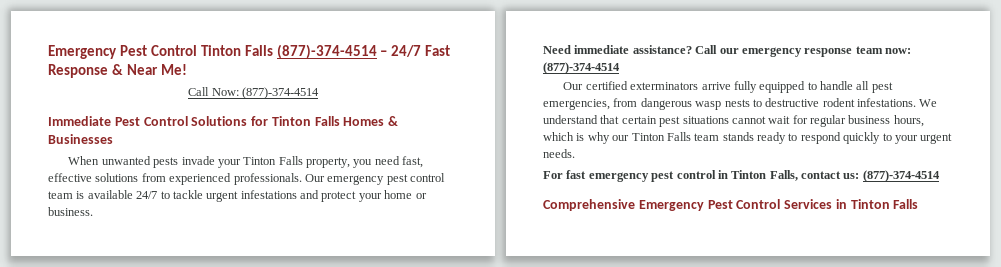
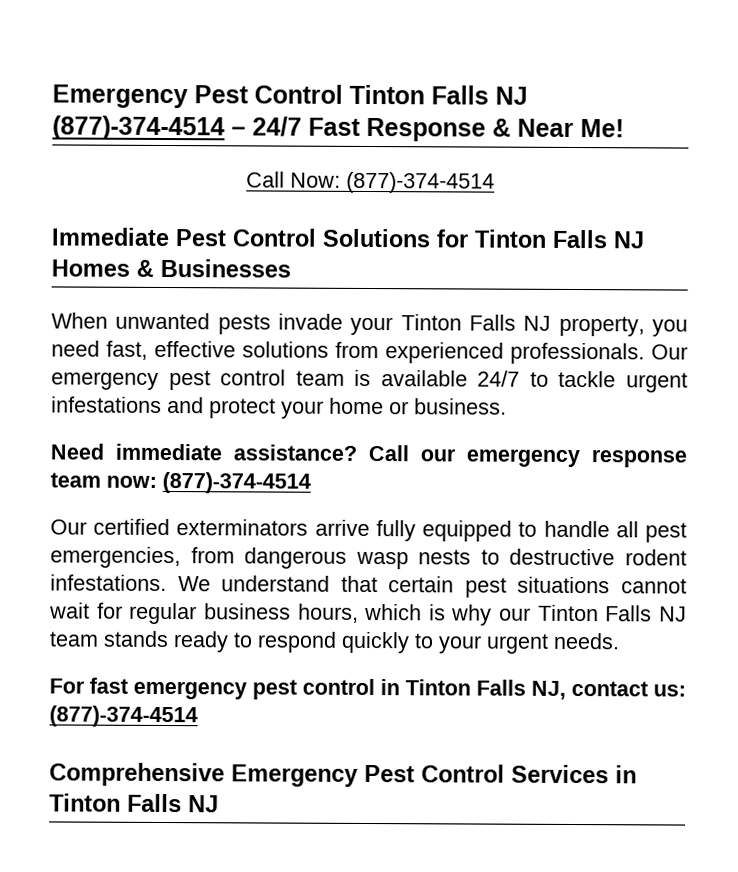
- Emergency Pest Control Tinton Falls (877)-374-4514 – 24/7 Fast Response & Near Me!
+ Emergency Pest Control Tinton Falls NJ (877)-374-4514 – 24/7 Fast Response & Near Me!
- Immediate Pest Control Solutions for Tinton Falls Homes & Businesses
+ Immediate Pest Control Solutions for Tinton Falls NJ Homes & Businesses
- When unwanted pests invade your Tinton Falls property, you need fast, effective solutions from experienced professionals.
+ When unwanted pests invade your Tinton Falls NJ property, you need fast, effective solutions from experienced professionals.
- We understand that certain pest situations cannot wait for regular business hours, which is why our Tinton Falls team stands ready to respond quickly to your urgent needs.
+ We understand that certain pest situations cannot wait for regular business hours, which is why our Tinton Falls NJ team stands ready to respond quickly to your urgent needs.
- For fast emergency pest control in Tinton Falls, contact us: (877)-374-4514
+ For fast emergency pest control in Tinton Falls NJ, contact us: (877)-374-4514
- Comprehensive Emergency Pest Control Services in Tinton Falls
+ Comprehensive Emergency Pest Control Services in Tinton Falls NJ

